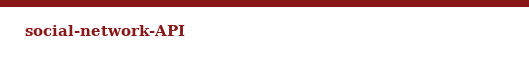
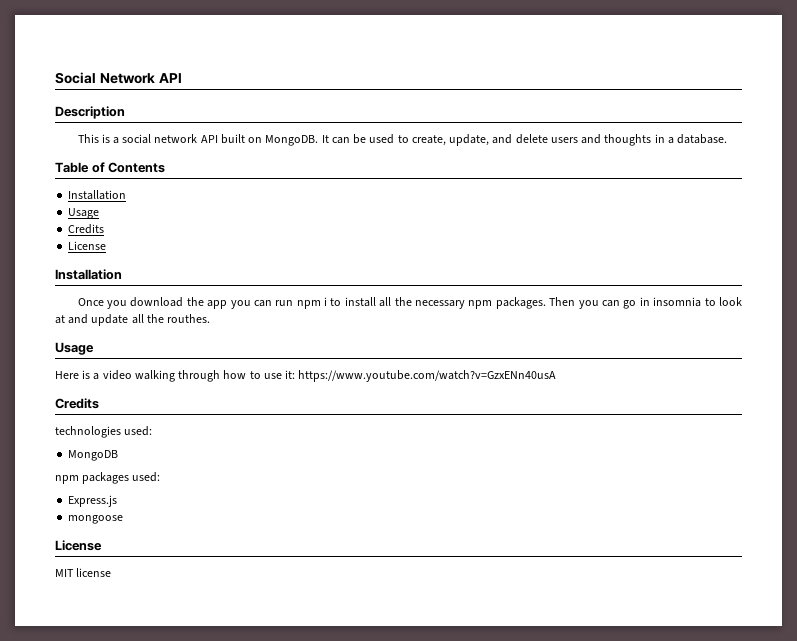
- social-network-API
+ Social Network API
+ Description
+ This is a social network API built on MongoDB. It can be used to create, update, and delete users and thoughts in a database.
+ Table of Contents
+ Installation
+ Usage
+ Credits
+ License
+ Installation
+ Once you download the app you can run npm i to install all the necessary npm packages. Then you can go in insomnia to look at and update all the routhes.
+ Usage
+ Here is a video walking through how to use it: https://www.youtube.com/watch?v=GzxENn40usA
+ Credits
+ technologies used:
+ MongoDB
+ npm packages used:
+ Express.js
+ mongoose
+ License
+ MIT license

